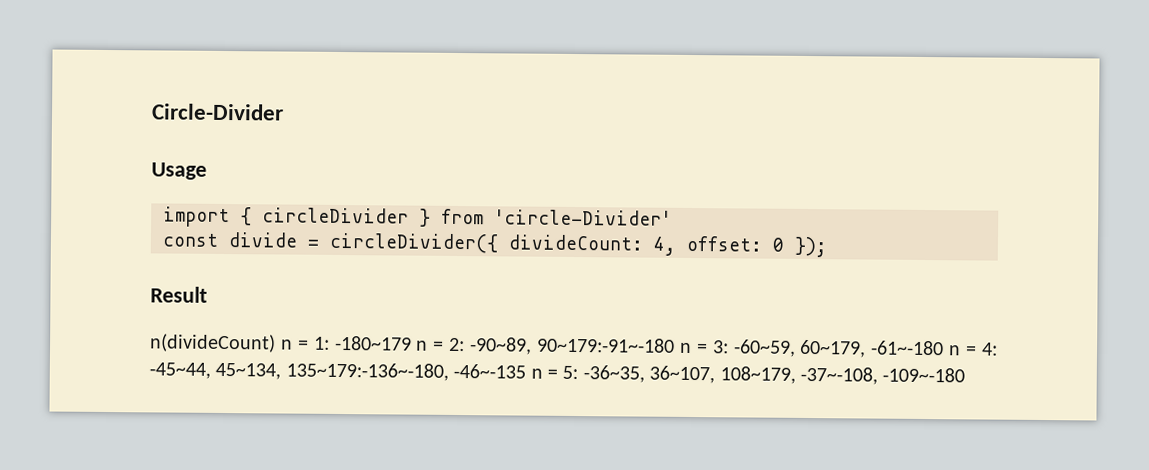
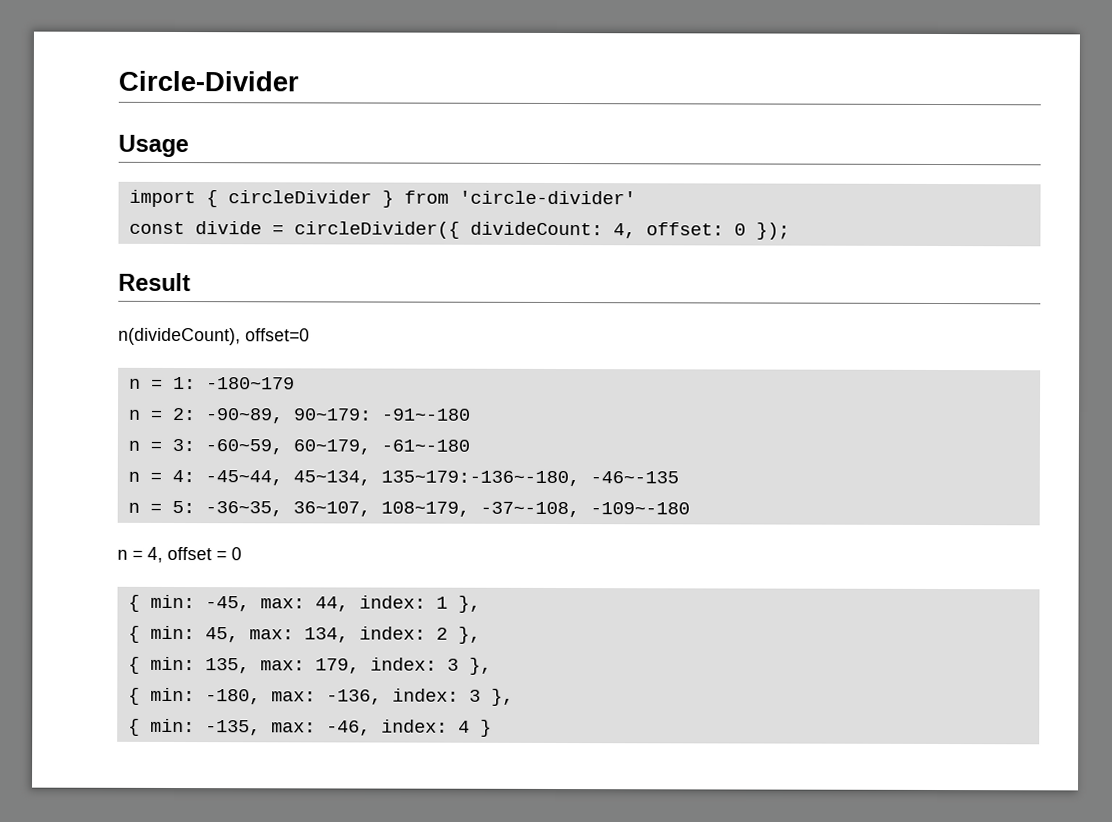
- import { circleDivider } from 'circle-Divider'
+ import { circleDivider } from 'circle-divider'
- n(divideCount) n = 1: -180~179 n = 2: -90~89, 90~179:-91~-180 n = 3: -60~59, 60~179, -61~-180 n = 4: -45~44, 45~134, 135~179:-136~-180, -46~-135 n = 5: -36~35, 36~107, 108~179, -37~-108, -109~-180
+ n(divideCount), offset=0
+ n = 1: -180~179
+ n = 2: -90~89, 90~179: -91~-180
+ n = 3: -60~59, 60~179, -61~-180
+ n = 4: -45~44, 45~134, 135~179:-136~-180, -46~-135
+ n = 5: -36~35, 36~107, 108~179, -37~-108, -109~-180
+ n = 4, offset = 0
+ { min: -45, max: 44, index: 1 },
+ { min: 45, max: 134, index: 2 },
+ { min: 135, max: 179, index: 3 },
+ { min: -180, max: -136, index: 3 },
+ { min: -135, max: -46, index: 4 }

